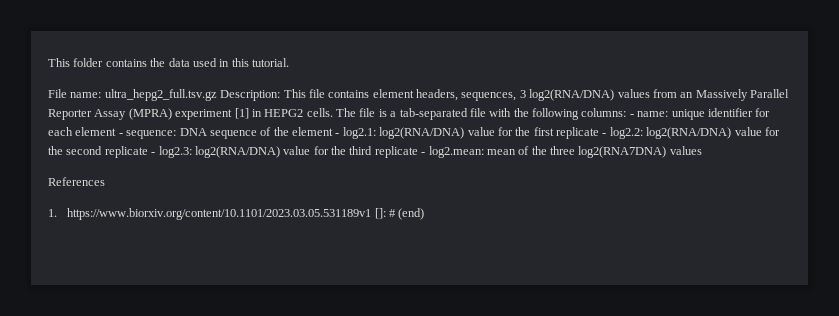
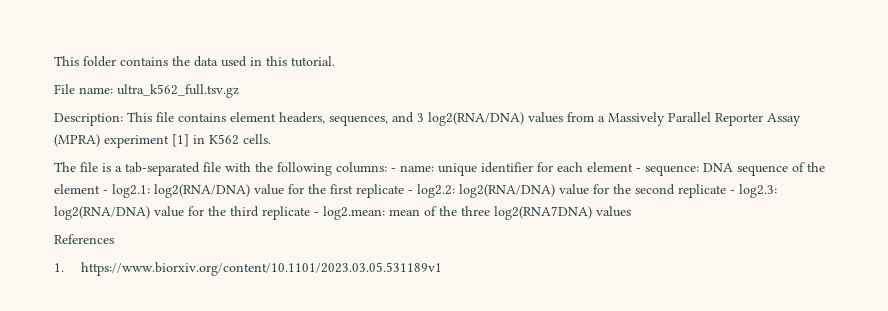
- ultra_hepg2_full.tsv.gz Description:
+ ultra_k562_full.tsv.gz
+ Description:
- This file contains element headers, sequences, 3 log2(RNA/DNA) values from an Massively Parallel Reporter Assay (MPRA) experiment [1] in HEPG2 cells. The file is a tab-separated file with the following columns:
+ This file contains element headers, sequences, and 3 log2(RNA/DNA) values from a Massively Parallel Reporter Assay (MPRA) experiment [1] in K562 cells.
+ The file is a tab-separated file with the following columns:
- 1. https://www.biorxiv.org/content/10.1101/2023.03.05.531189v1 []: # (end)
+ 1. https://www.biorxiv.org/content/10.1101/2023.03.05.531189v1

